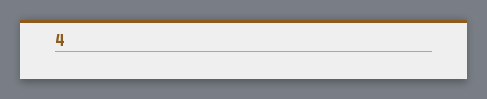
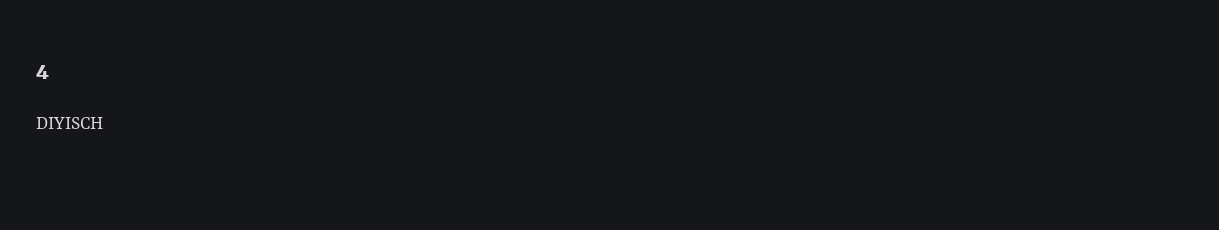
+ DIYISCH

